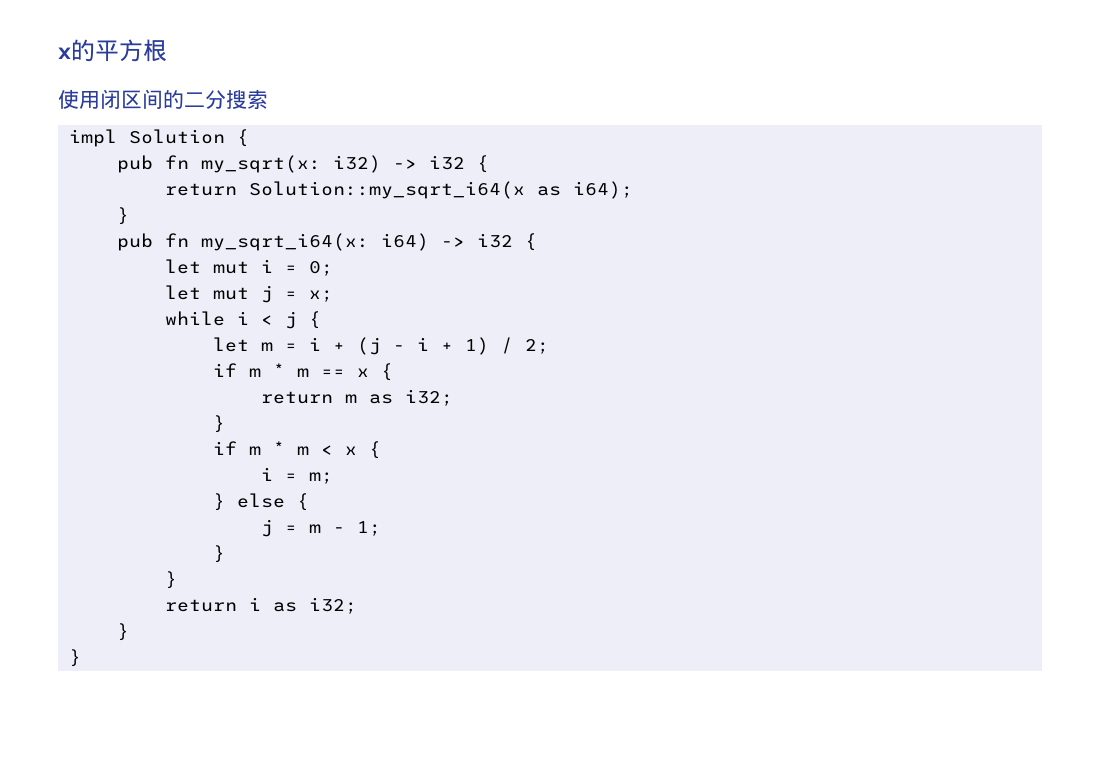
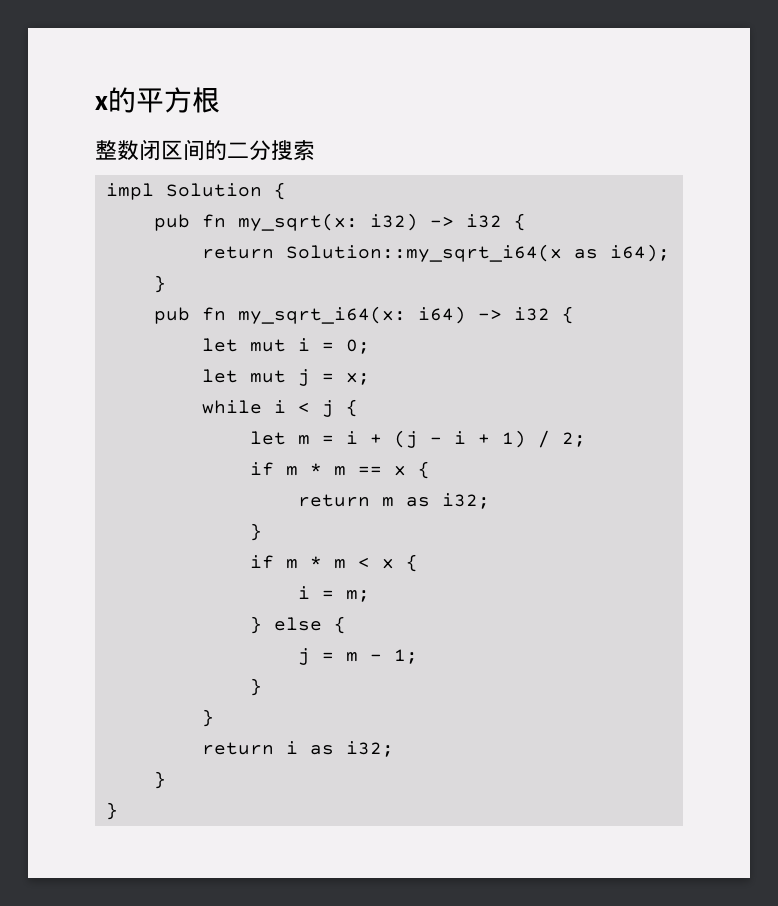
- 使用闭区间的二分搜索
+ 整数闭区间的二分搜索

